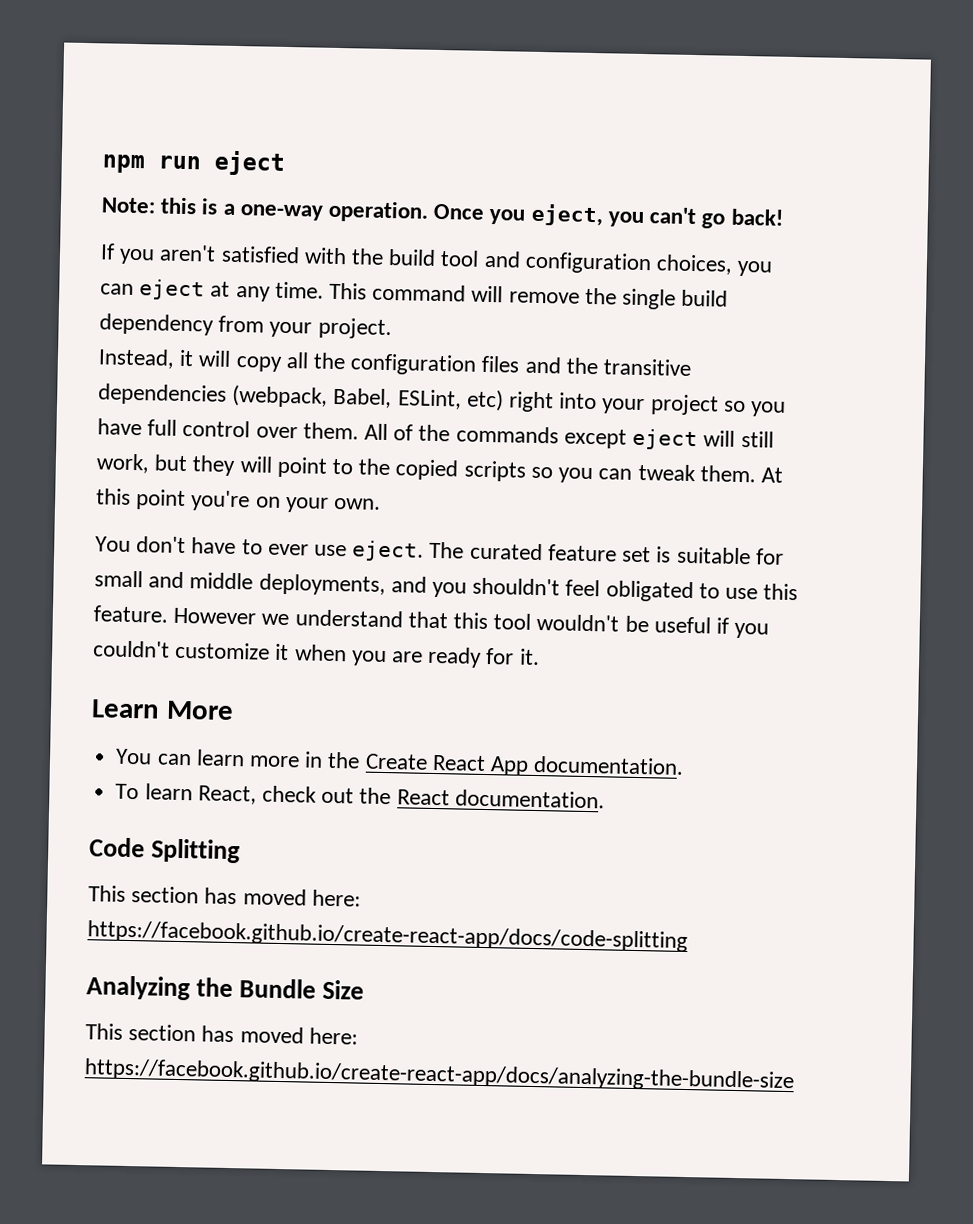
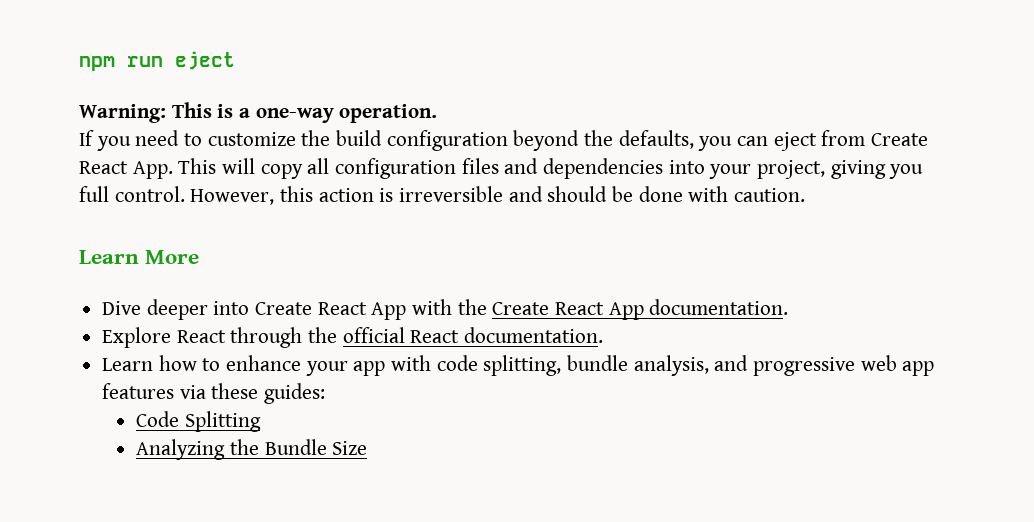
- Note: this is a one-way operation. Once you eject, you can't go back!
- If you aren't satisfied with the build tool and configuration choices, you can eject at any time. This command will remove the single build dependency from your project.
- Instead, it will copy all the configuration files and the transitive dependencies (webpack, Babel, ESLint, etc) right into your project so you have full control over them. All of the commands except eject will still work, but they will point to the copied scripts so you can tweak them. At this point you're on your own.
- You don't have to ever use eject. The curated feature set is suitable for small and middle deployments, and you shouldn't feel obligated to use this feature. However we understand that this tool wouldn't be useful if you couldn't customize it when you are ready for it.
+ Warning: This is a one-way operation.
+ If you need to customize the build configuration beyond the defaults, you can eject from Create React App. This will copy all configuration files and dependencies into your project, giving you full control. However, this action is irreversible and should be done with caution.
  Learn More
- You can learn more in the Create React App documentation.
+ Dive deeper into Create React App with the Create React App documentation.
- To learn React, check out the React documentation.
+ Explore React through the official React documentation.
+ Learn how to enhance your app with code splitting, bundle analysis, and progressive web app features via these guides:
  Code Splitting
- This section has moved here: https://facebook.github.io/create-react-app/docs/code-splitting
  Analyzing the Bundle Size
- This section has moved here: https://facebook.github.io/create-react-app/docs/analyzing-the-bundle-size

